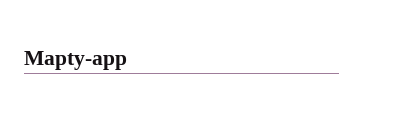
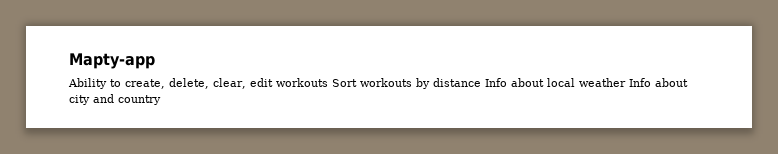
+ Ability to create, delete, clear, edit workouts Sort workouts by distance Info about local weather Info about city and country

